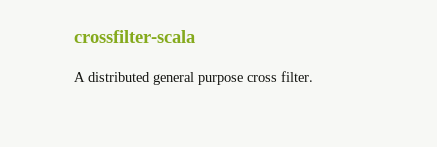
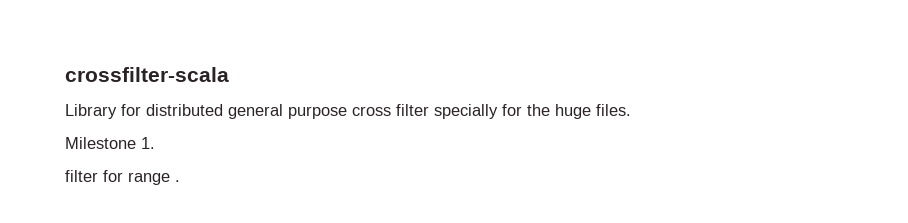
- A distributed general purpose cross filter.
+ Library for distributed general purpose cross filter specially for the huge files.
+ Milestone 1.
+ filter for range .

